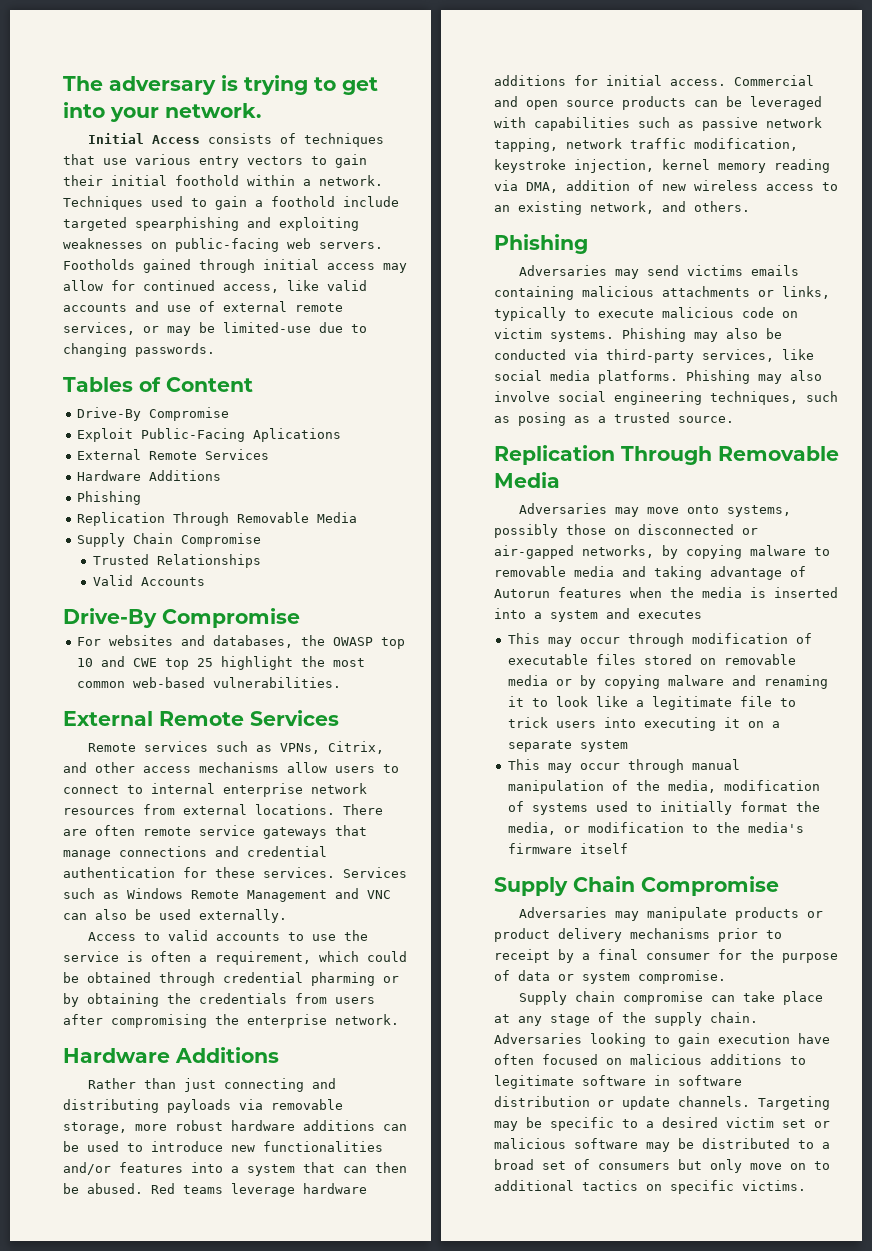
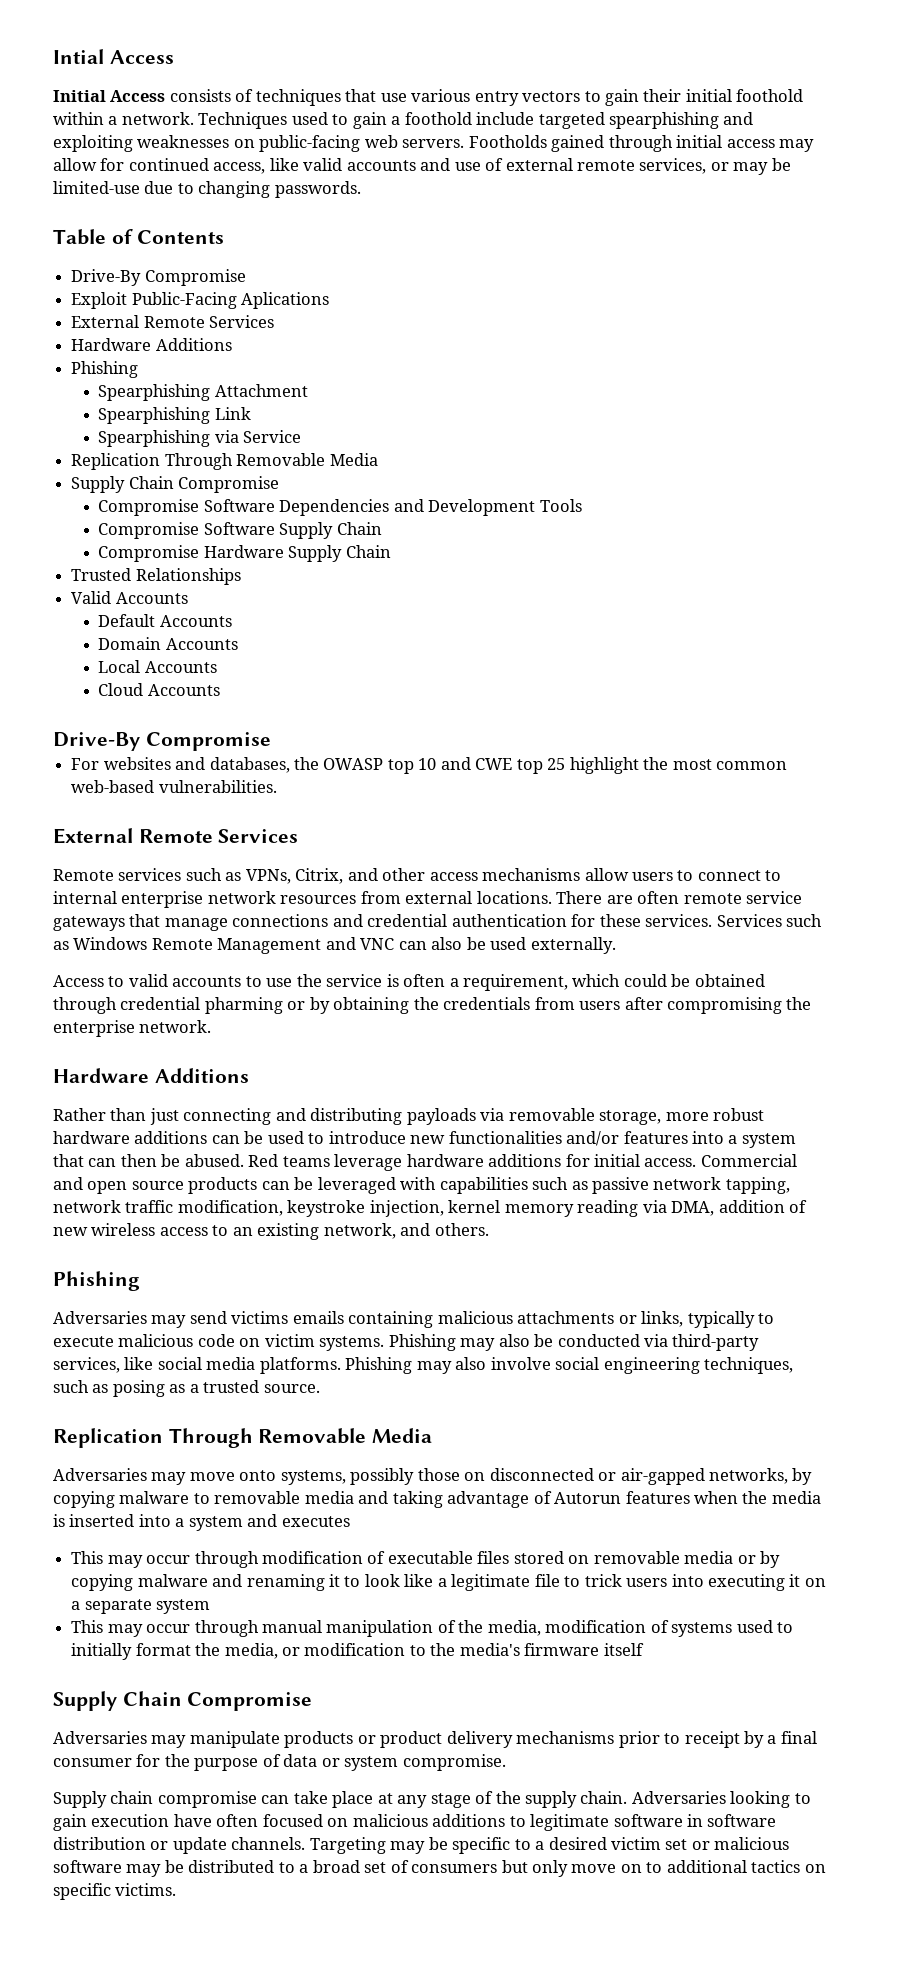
- The adversary is trying to get into your network.
+ Intial Access
- Tables of Content
+ Table of Contents
+ Spearphishing Attachment
+ Spearphishing Link
+ Spearphishing via Service
+ Compromise Software Dependencies and Development Tools
+ Compromise Software Supply Chain
+ Compromise Hardware Supply Chain
  Trusted Relationships
  Valid Accounts
+ Default Accounts
+ Domain Accounts
+ Local Accounts
+ Cloud Accounts

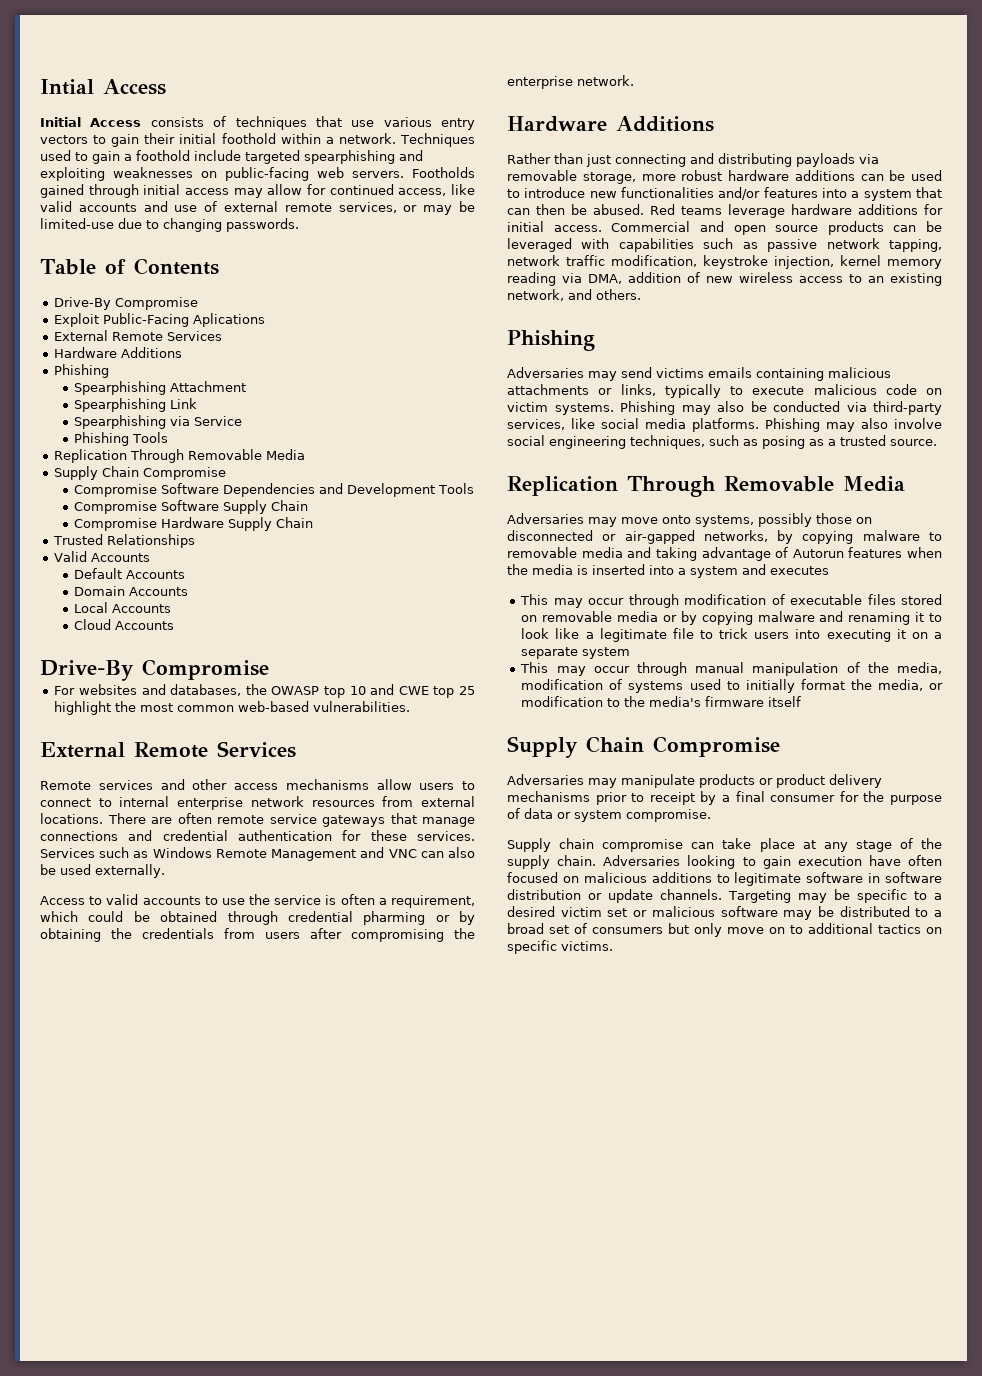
+ Phishing Tools
- Remote services such as VPNs, Citrix, and other access mechanisms allow users to connect to internal enterprise network resources from external locations.
+ Remote services and other access mechanisms allow users to connect to internal enterprise network resources from external locations.

